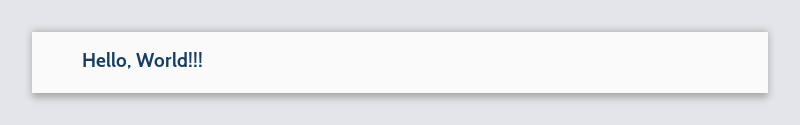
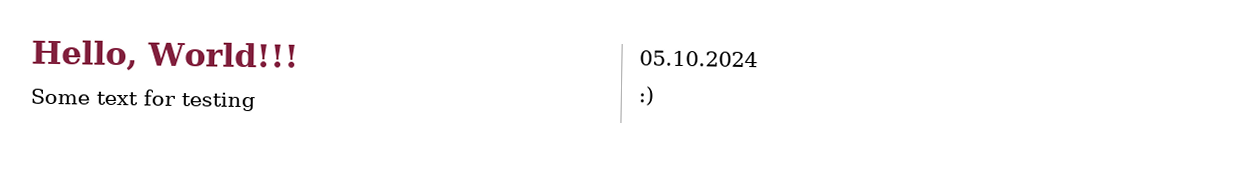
+ Some text for testing
+ 05.10.2024
+ :)

